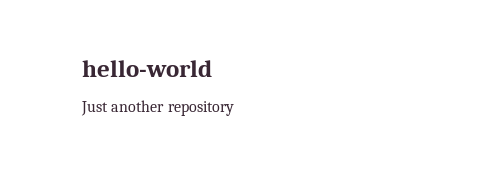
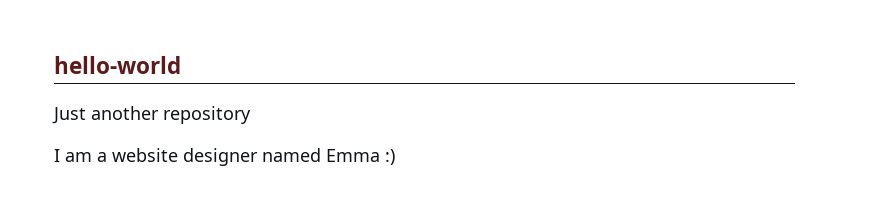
+ I am a website designer named Emma :)

